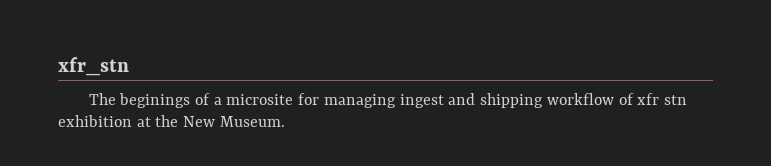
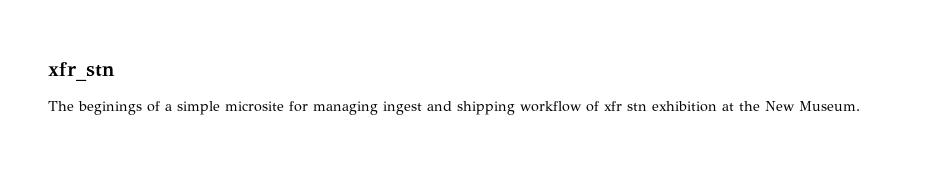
- The beginings of a microsite for managing ingest and shipping workflow of xfr stn exhibition at the New Museum.
+ The beginings of a simple microsite for managing ingest and shipping workflow of xfr stn exhibition at the New Museum.

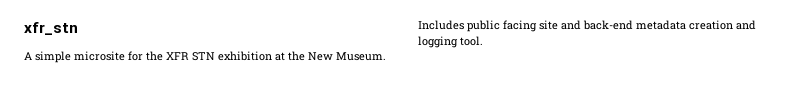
- The beginings of a simple microsite for managing ingest and shipping workflow of xfr stn exhibition at the New Museum.
+ A simple microsite for the XFR STN exhibition at the New Museum.
+ Includes public facing site and back-end metadata creation and logging tool.

